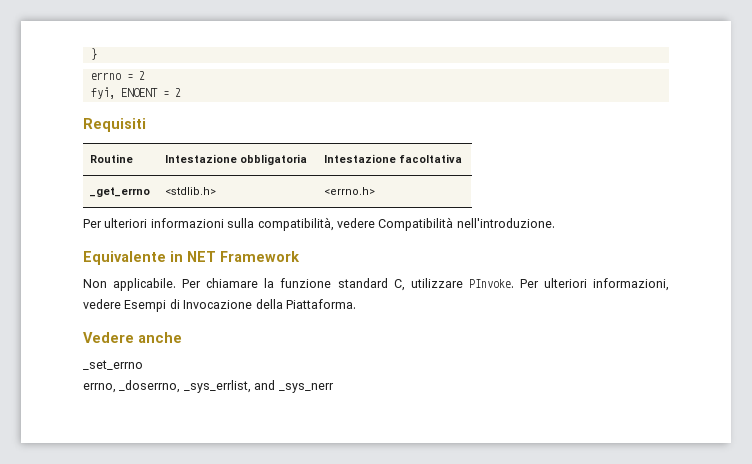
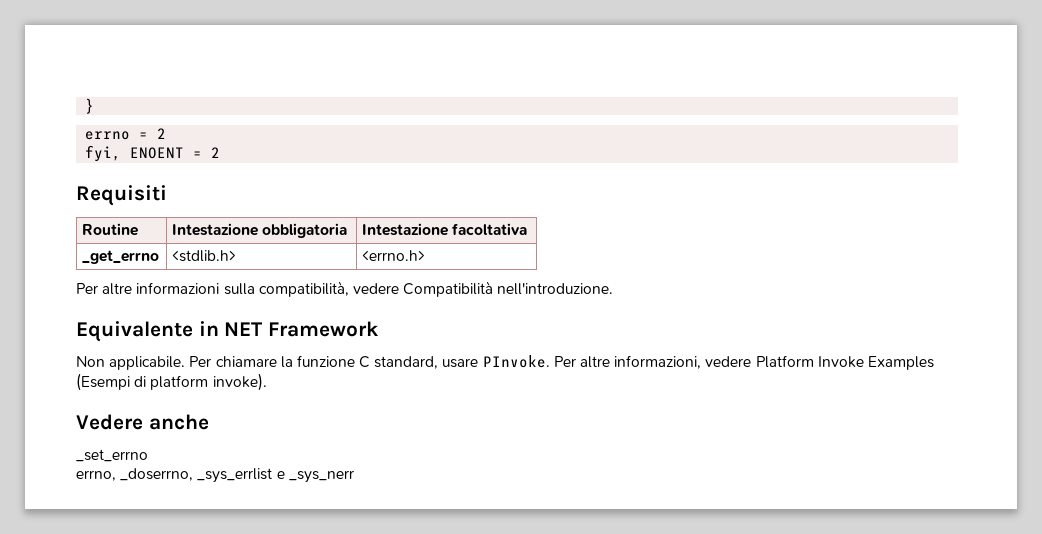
- Per ulteriori informazioni sulla compatibilità, vedere Compatibilità nell'introduzione.
+ Per altre informazioni sulla compatibilità, vedere Compatibilità nell'introduzione.
- Per chiamare la funzione standard C, utilizzare PInvoke.
+ Per chiamare la funzione C standard, usare PInvoke.
- Per ulteriori informazioni, vedere Esempi di Invocazione della Piattaforma.
+ Per altre informazioni, vedere Platform Invoke Examples (Esempi di platform invoke).
- errno, _doserrno, _sys_errlist, and _sys_nerr
+ errno, _doserrno, _sys_errlist e _sys_nerr

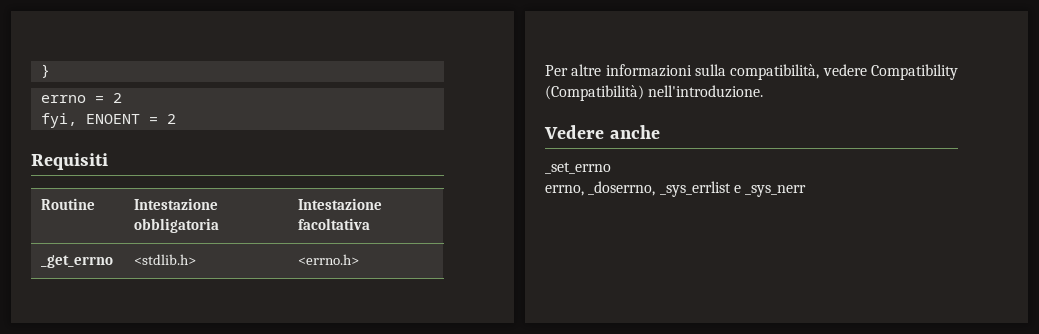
- Per altre informazioni sulla compatibilità, vedere Compatibilità nell'introduzione.
+ Per altre informazioni sulla compatibilità, vedere Compatibility (Compatibilità) nell'introduzione.
- Equivalente in NET Framework
- Non applicabile. Per chiamare la funzione C standard, usare PInvoke. Per altre informazioni, vedere Platform Invoke Examples (Esempi di platform invoke).

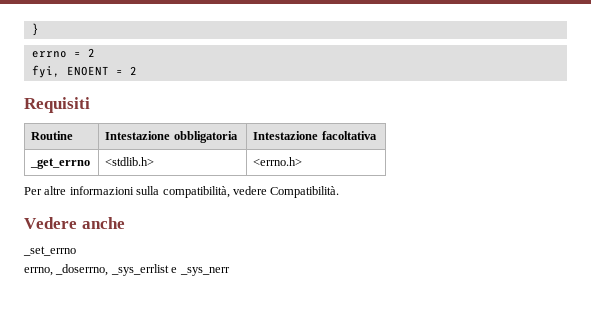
- Per altre informazioni sulla compatibilità, vedere Compatibility (Compatibilità) nell'introduzione.
+ Per altre informazioni sulla compatibilità, vedere Compatibilità.

